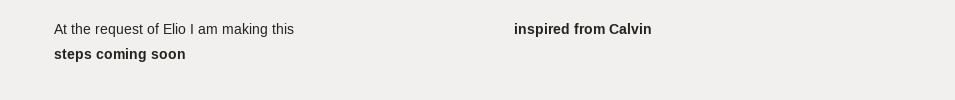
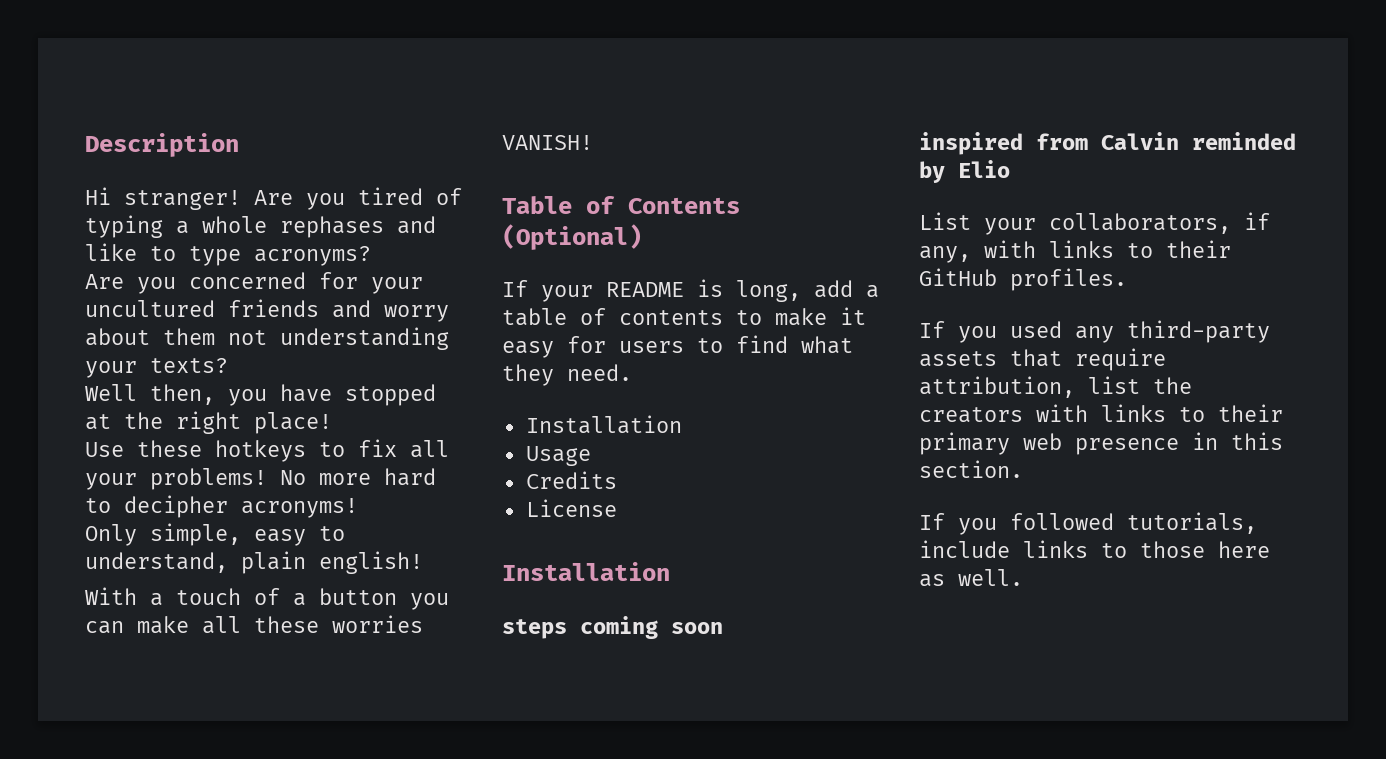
- At the request of Elio I am making this
+ Description
+ Hi stranger! Are you tired of typing a whole rephases and like to type acronyms?
+ Are you concerned for your uncultured friends and worry about them not understanding your texts?
+ Well then, you have stopped at the right place!
+ Use these hotkeys to fix all your problems! No more hard to decipher acronyms!
+ Only simple, easy to understand, plain english!
+ With a touch of a button you can make all these worries VANISH!
+ Table of Contents (Optional)
+ If your README is long, add a table of contents to make it easy for users to find what they need.
+ Installation
+ Usage
+ Credits
+ License
+ Installation
- inspired from Calvin
+ inspired from Calvin reminded by Elio
+ List your collaborators, if any, with links to their GitHub profiles.
+ If you used any third-party assets that require attribution, list the creators with links to their primary web presence in this section.
+ If you followed tutorials, include links to those here as well.

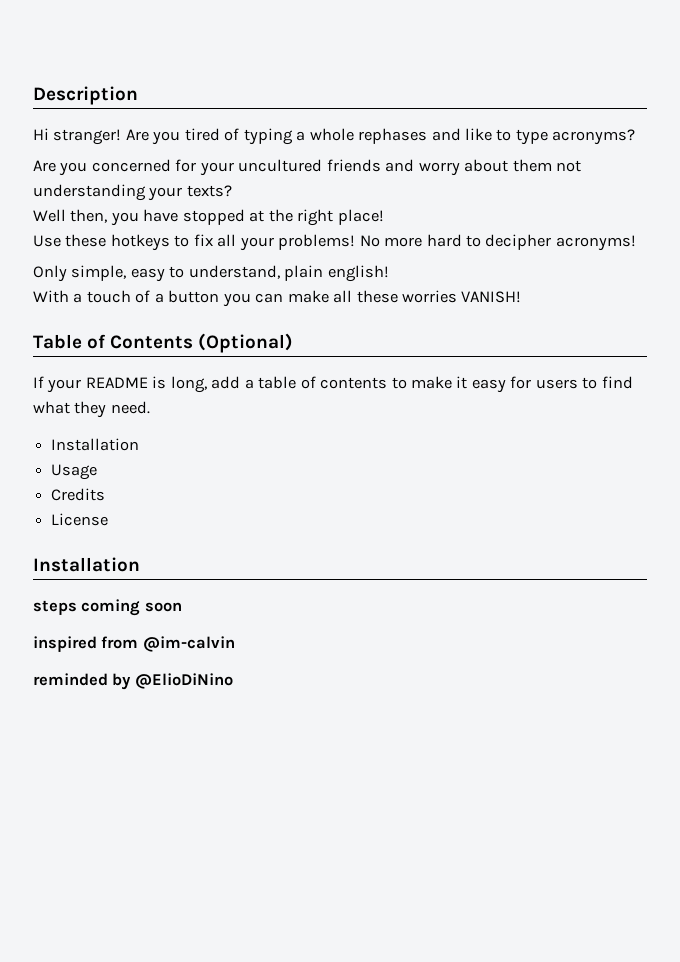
- inspired from Calvin reminded by Elio
- List your collaborators, if any, with links to their GitHub profiles.
- If you used any third-party assets that require attribution, list the creators with links to their primary web presence in this section.
- If you followed tutorials, include links to those here as well.
+ inspired from @im-calvin
+ reminded by @ElioDiNino

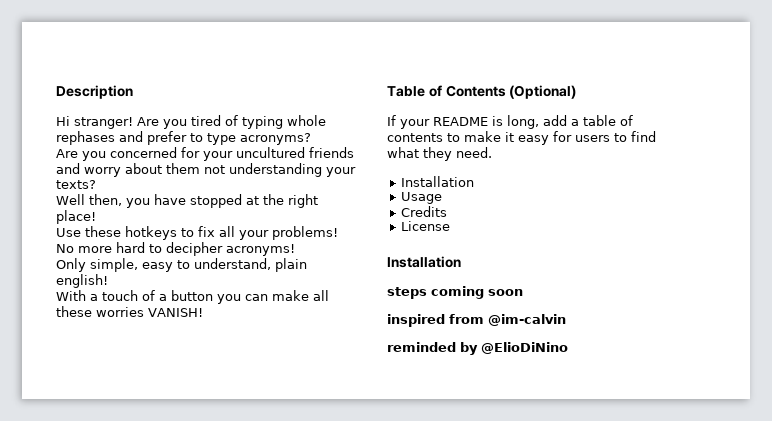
- Are you tired of typing a whole rephases and like to type acronyms?
+ Are you tired of typing whole rephases and prefer to type acronyms?

